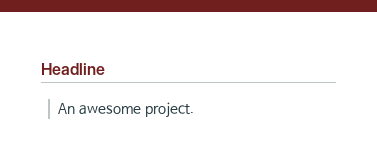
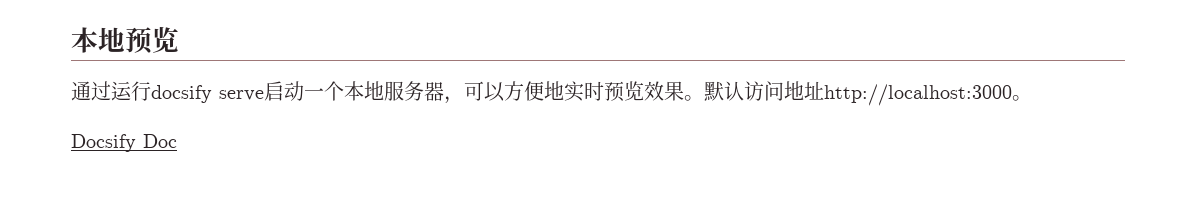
- Headline
- An awesome project.
+ 本地预览
+ 通过运行docsify serve启动一个本地服务器，可以方便地实时预览效果。默认访问地址http://localhost:3000。
+ Docsify Doc

